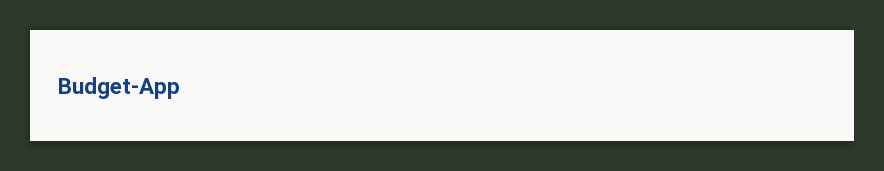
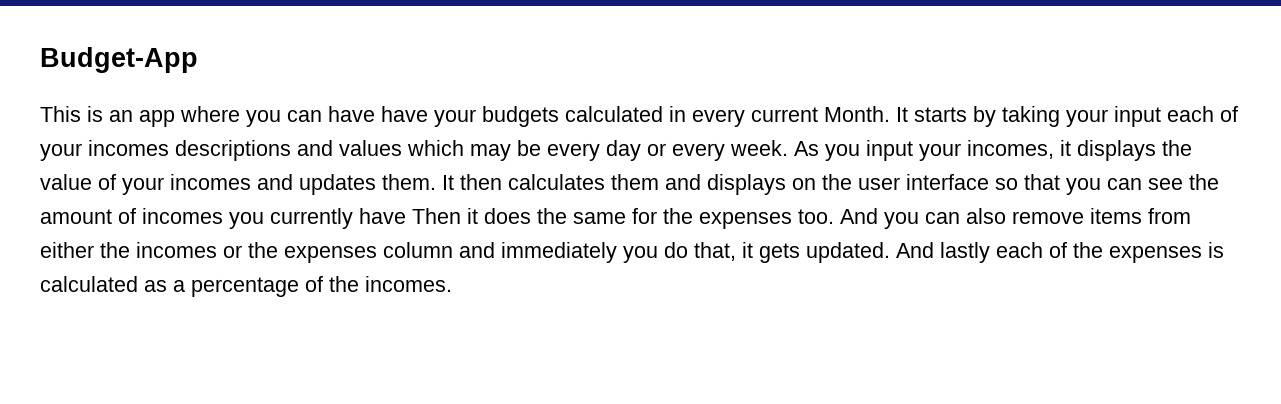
+ This is an app where you can have have your budgets calculated in every current Month. It starts by taking your input each of your incomes descriptions and values which may be every day or every week. As you input your incomes, it displays the value of your incomes and updates them. It then calculates them and displays on the user interface so that you can see the amount of incomes you currently have Then it does the same for the expenses too. And you can also remove items from either the incomes or the expenses column and immediately you do that, it gets updated. And lastly each of the expenses is calculated as a percentage of the incomes.

